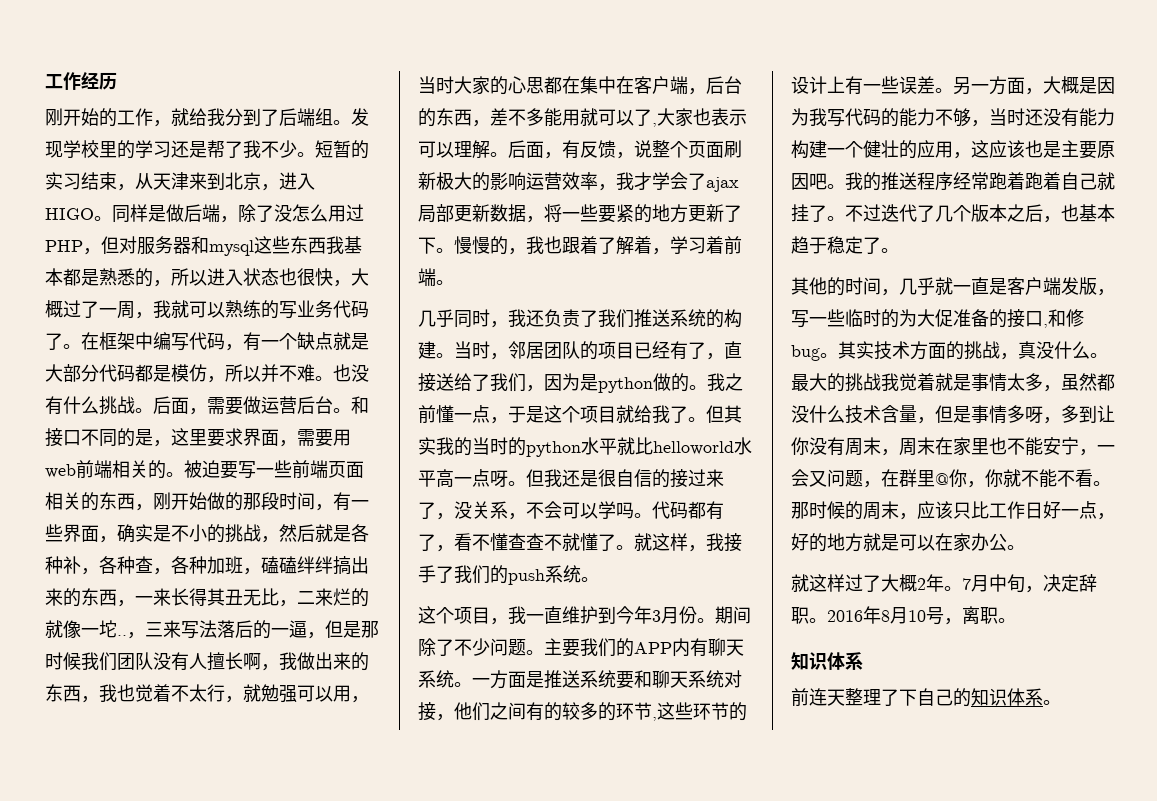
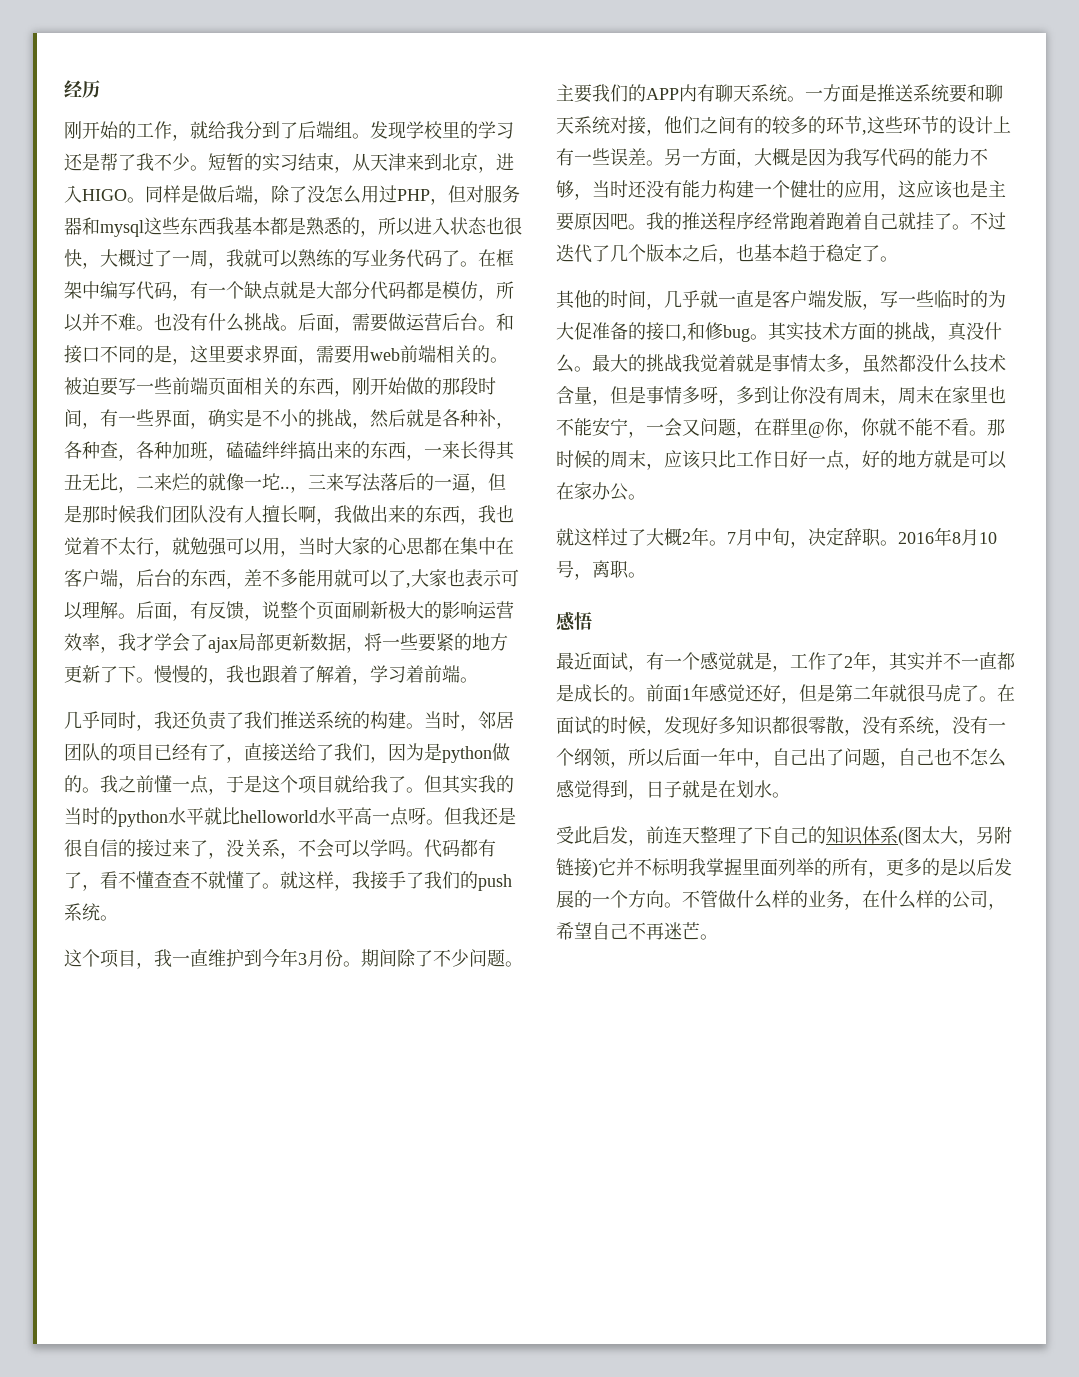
- 工作经历
+ 经历
  2016年8月10号，离职。
- 知识体系
- 前连天整理了下自己的知识体系。
+ 感悟
+ 最近面试，有一个感觉就是，工作了2年，其实并不一直都是成长的。前面1年感觉还好，但是第二年就很马虎了。在面试的时候，发现好多知识都很零散，没有系统，没有一个纲领，所以后面一年中，自己出了问题，自己也不怎么感觉得到，日子就是在划水。
+ 受此启发，前连天整理了下自己的知识体系(图太大，另附链接)它并不标明我掌握里面列举的所有，更多的是以后发展的一个方向。不管做什么样的业务，在什么样的公司，希望自己不再迷芒。

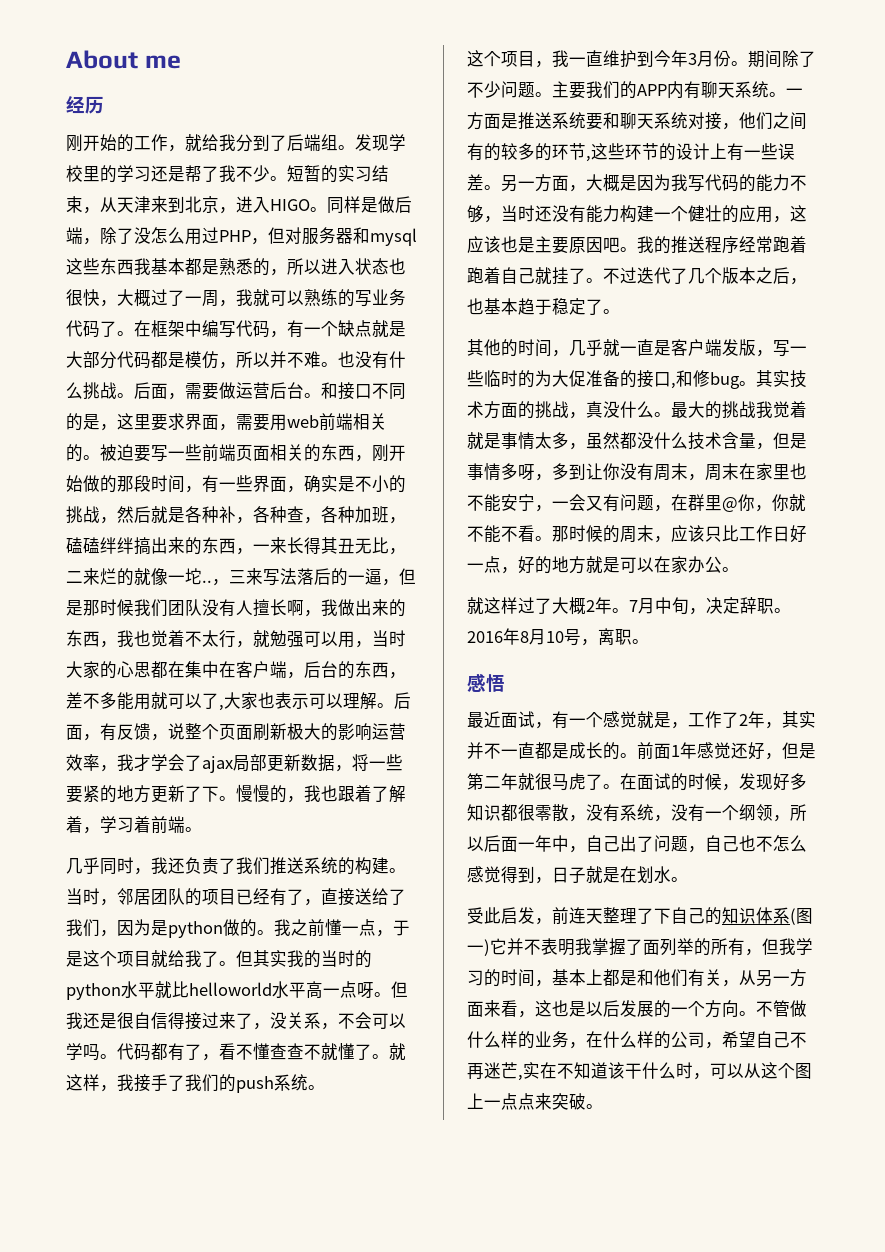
+ About me
- 但我还是很自信的接过来了，没关系，不会可以学吗。
+ 但我还是很自信得接过来了，没关系，不会可以学吗。
- 最大的挑战我觉着就是事情太多，虽然都没什么技术含量，但是事情多呀，多到让你没有周末，周末在家里也不能安宁，一会又问题，在群里@你，你就不能不看。
+ 最大的挑战我觉着就是事情太多，虽然都没什么技术含量，但是事情多呀，多到让你没有周末，周末在家里也不能安宁，一会又有问题，在群里@你，你就不能不看。
- 受此启发，前连天整理了下自己的知识体系(图太大，另附链接)它并不标明我掌握里面列举的所有，更多的是以后发展的一个方向。
+ 受此启发，前连天整理了下自己的知识体系(图一)它并不表明我掌握了面列举的所有，但我学习的时间，基本上都是和他们有关，从另一方面来看，这也是以后发展的一个方向。
- 不管做什么样的业务，在什么样的公司，希望自己不再迷芒。
+ 不管做什么样的业务，在什么样的公司，希望自己不再迷芒,实在不知道该干什么时，可以从这个图上一点点来突破。

